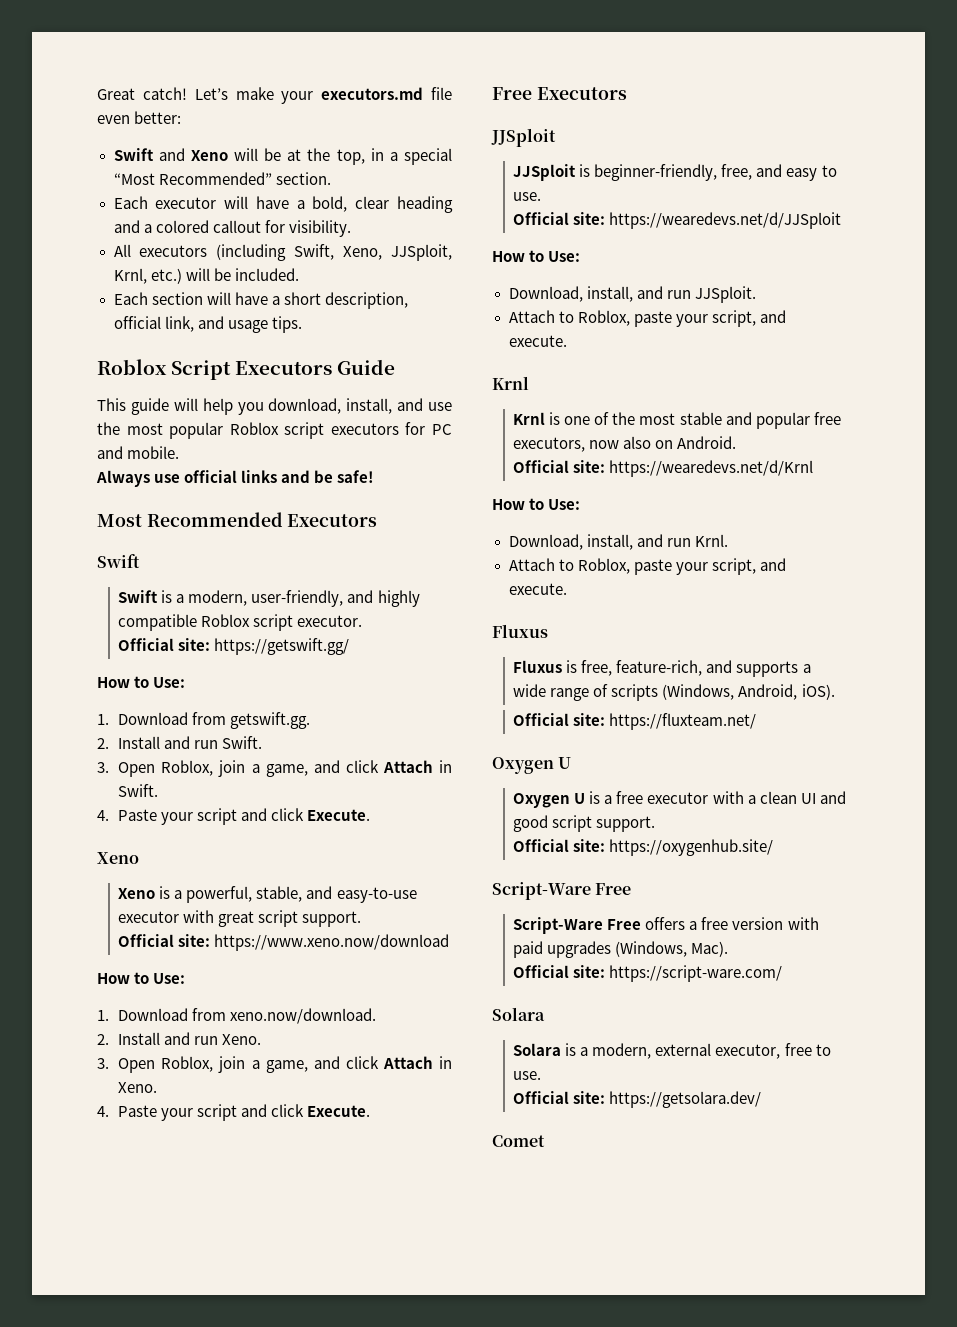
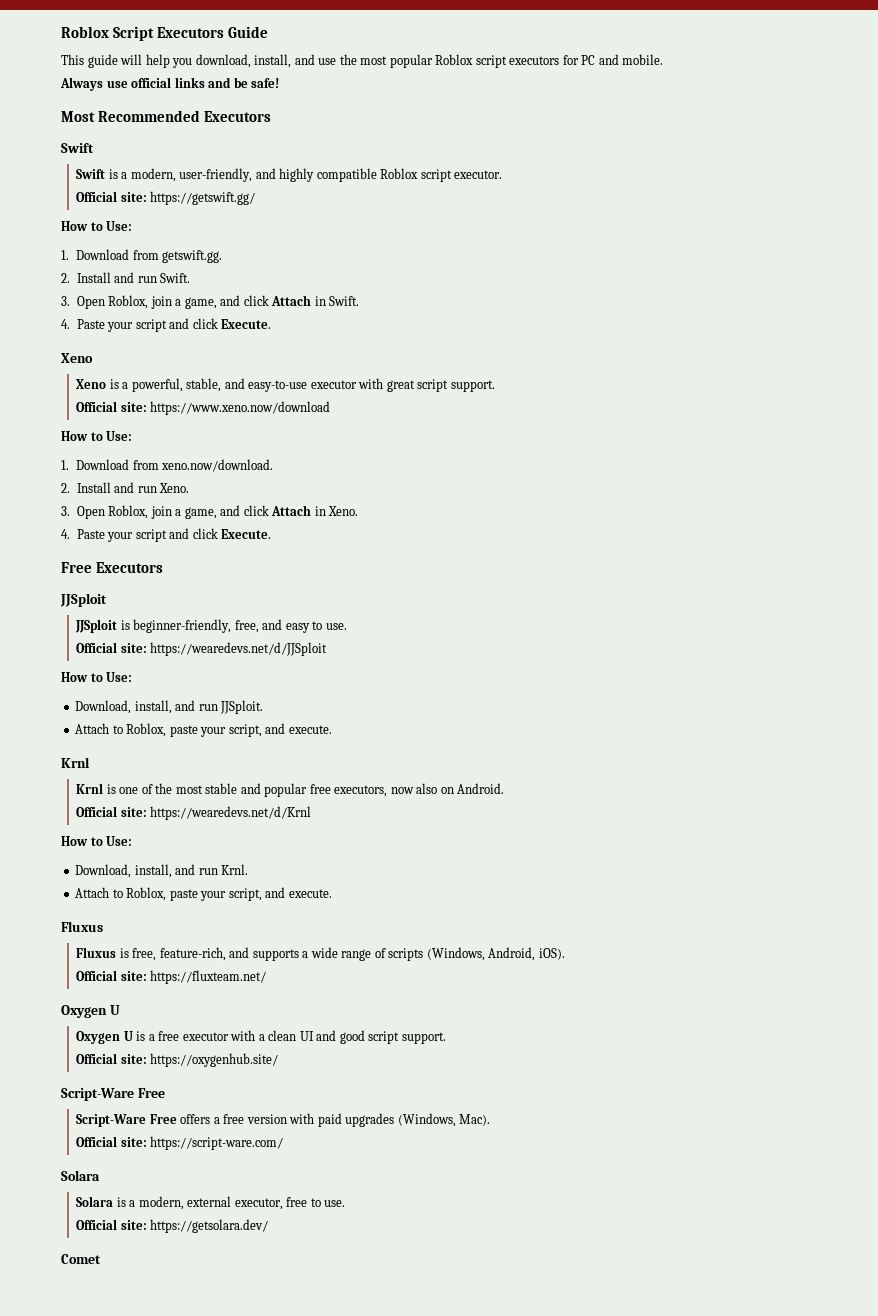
- Great catch! Let’s make your executors.md file even better:
- Swift and Xeno will be at the top, in a special “Most Recommended” section.
- Each executor will have a bold, clear heading and a colored callout for visibility.
- All executors (including Swift, Xeno, JJSploit, Krnl, etc.) will be included.
- Each section will have a short description, official link, and usage tips.

